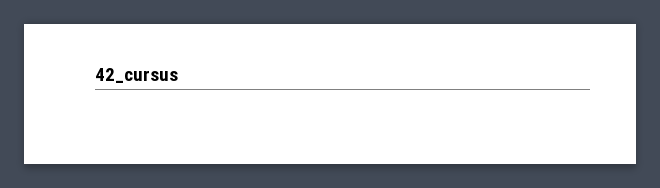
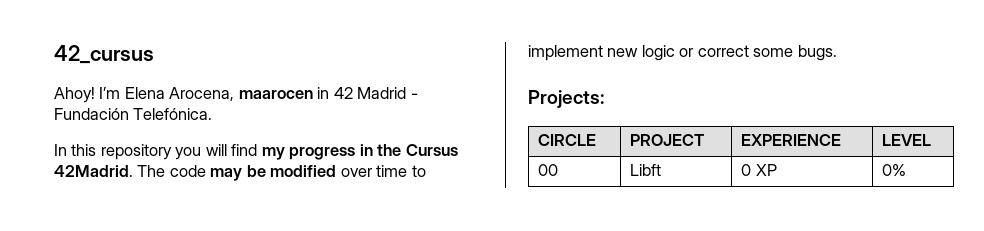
+ Ahoy! I’m Elena Arocena, maarocen in 42 Madrid - Fundación Telefónica.
+ In this repository you will find my progress in the Cursus 42Madrid. The code may be modified over time to implement new logic or correct some bugs.
+ Projects:
+ CIRCLE | PROJECT | EXPERIENCE | LEVEL
+ 00 | Libft | 0 XP | 0%

